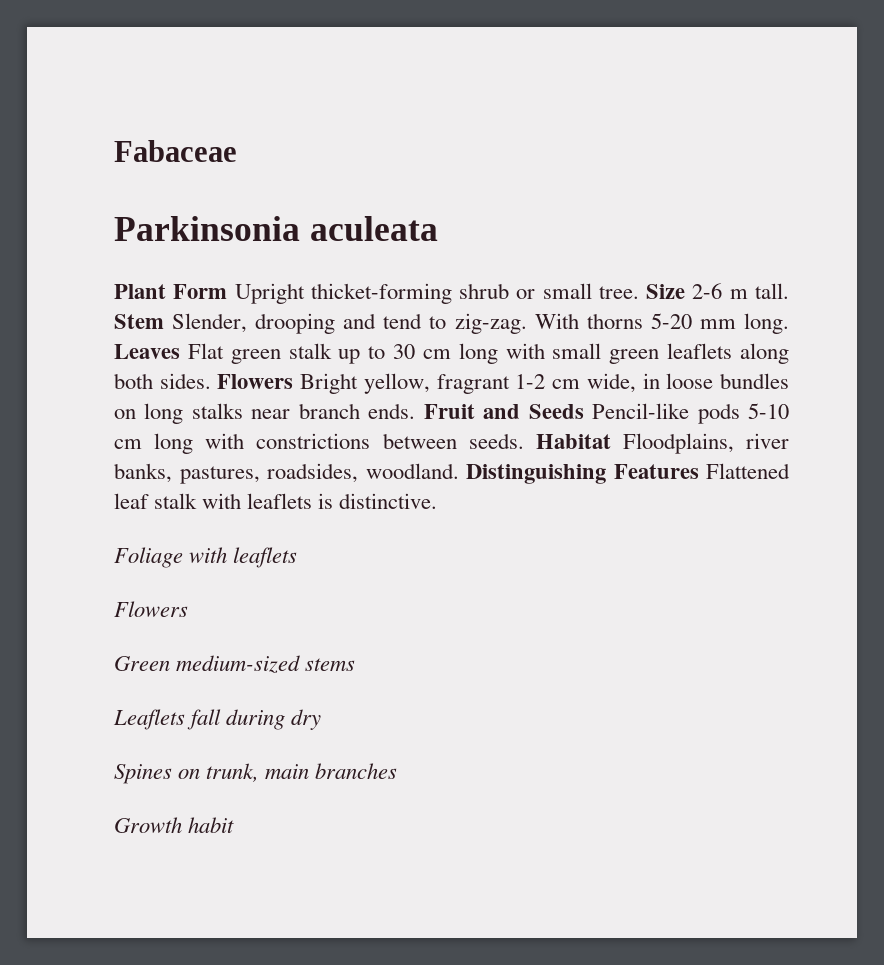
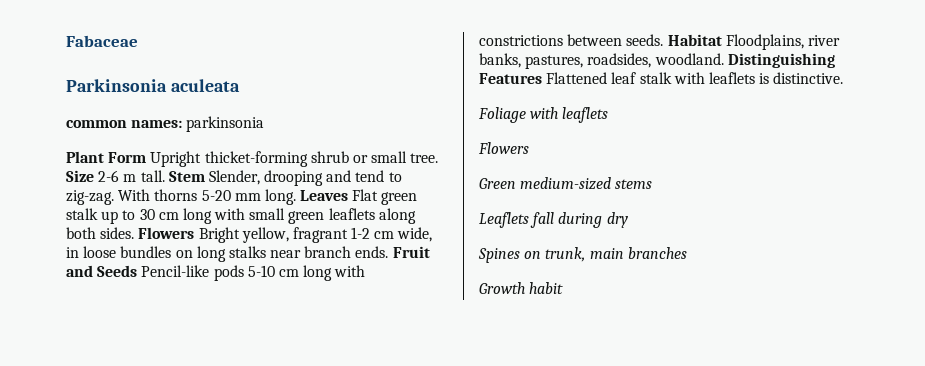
+ common names: parkinsonia

